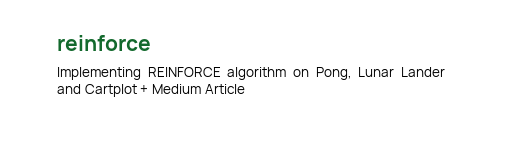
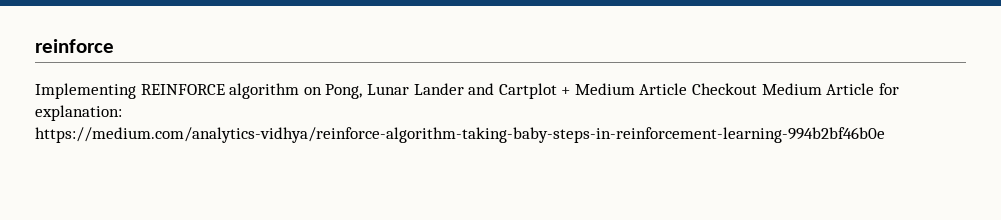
- Implementing REINFORCE algorithm on Pong, Lunar Lander and Cartplot + Medium Article
+ Implementing REINFORCE algorithm on Pong, Lunar Lander and Cartplot + Medium Article Checkout Medium Article for explanation: https://medium.com/analytics-vidhya/reinforce-algorithm-taking-baby-steps-in-reinforcement-learning-994b2bf46b0e

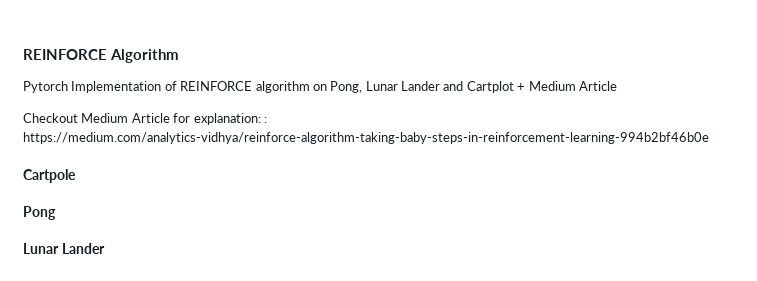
- reinforce
- Implementing REINFORCE algorithm on Pong, Lunar Lander and Cartplot + Medium Article Checkout Medium Article for explanation: https://medium.com/analytics-vidhya/reinforce-algorithm-taking-baby-steps-in-reinforcement-learning-994b2bf46b0e
+ REINFORCE Algorithm
+ Pytorch Implementation of REINFORCE algorithm on Pong, Lunar Lander and Cartplot + Medium Article
+ Checkout Medium Article for explanation: : https://medium.com/analytics-vidhya/reinforce-algorithm-taking-baby-steps-in-reinforcement-learning-994b2bf46b0e
+ Cartpole
+ Pong
+ Lunar Lander

